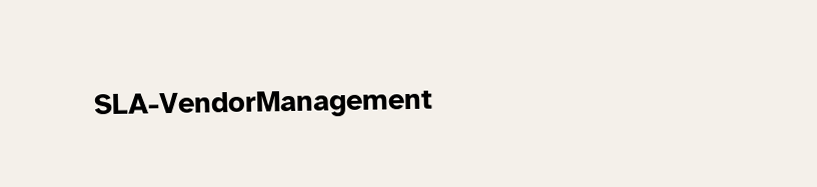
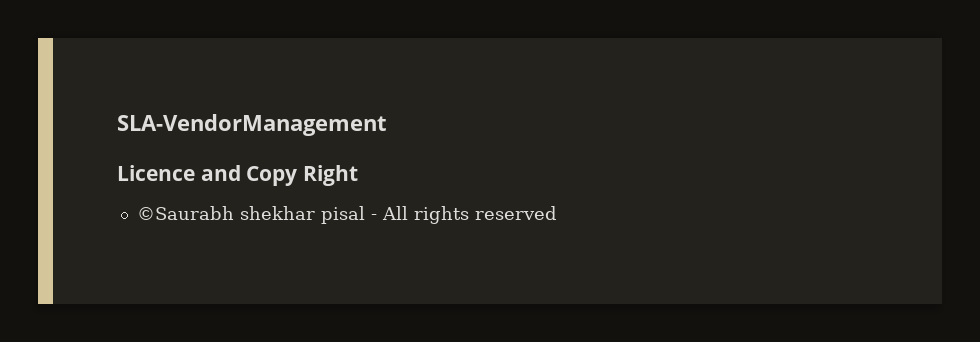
+ Licence and Copy Right
+ ©Saurabh shekhar pisal - All rights reserved

